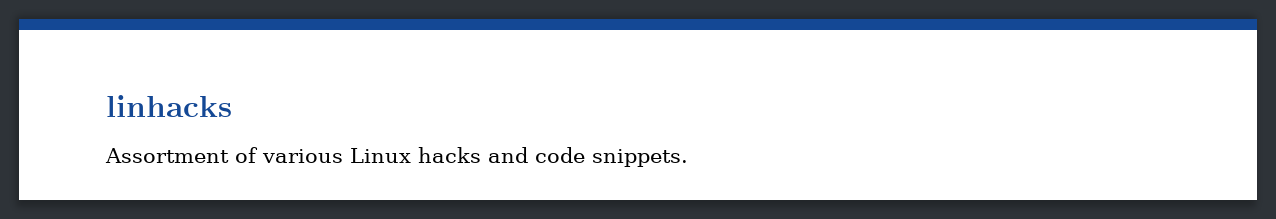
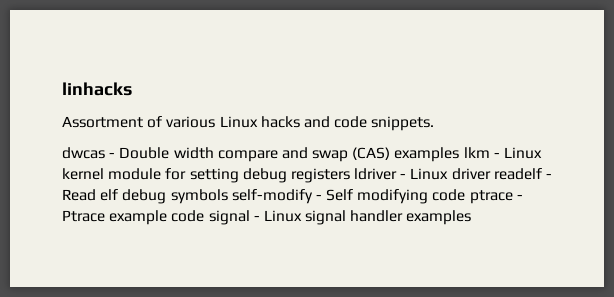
+ dwcas - Double width compare and swap (CAS) examples lkm - Linux kernel module for setting debug registers ldriver - Linux driver readelf - Read elf debug symbols self-modify - Self modifying code ptrace - Ptrace example code signal - Linux signal handler examples

